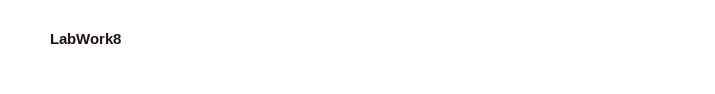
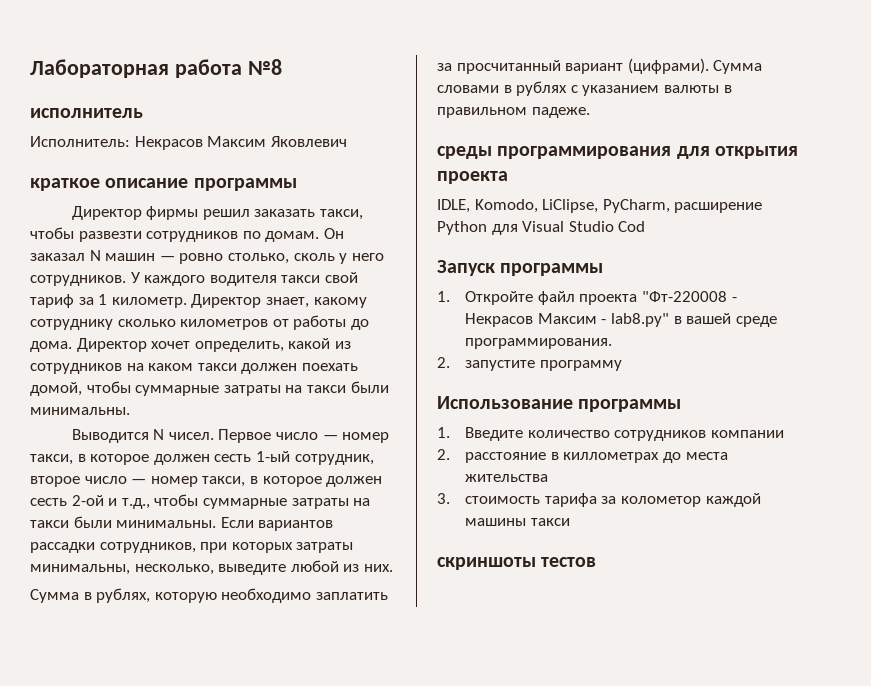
- LabWork8
+ Лабораторная работа №8
+ исполнитель
+ Исполнитель: Некрасов Максим Яковлевич
+ краткое описание программы
+ Директор фирмы решил заказать такси, чтобы развезти сотрудников по домам. Он заказал N машин — ровно столько, сколь у него сотрудников. У каждого водителя такси свой тариф за 1 километр. Директор знает, какому сотруднику сколько километров от работы до дома. Директор хочет определить, какой из сотрудников на каком такси должен поехать домой, чтобы суммарные затраты на такси были минимальны.
+ Выводится N чисел. Первое число — номер такси, в которое должен сесть 1-ый сотрудник, второе число — номер такси, в которое должен сесть 2-ой и т.д., чтобы суммарные затраты на такси были минимальны. Если вариантов рассадки сотрудников, при которых затраты минимальны, несколько, выведите любой из них.
+ Сумма в рублях, которую необходимо заплатить за просчитанный вариант (цифрами). Сумма словами в рублях с указанием валюты в правильном падеже.
+ среды программирования для открытия проекта
+ IDLE, Komodo, LiClipse, PyCharm, расширение Python для Visual Studio Cod
+ Запуск программы
+ 1. Откройте файл проекта "Фт-220008 - Некрасов Максим - lab8.py" в вашей среде программирования.
+ 2. запустите программу
+ Использование программы
+ 1. Введите количество сотрудников компании
+ 2. расстояние в киллометрах до места жительства
+ 3. стоимость тарифа за колометор каждой машины такси
+ скриншоты тестов

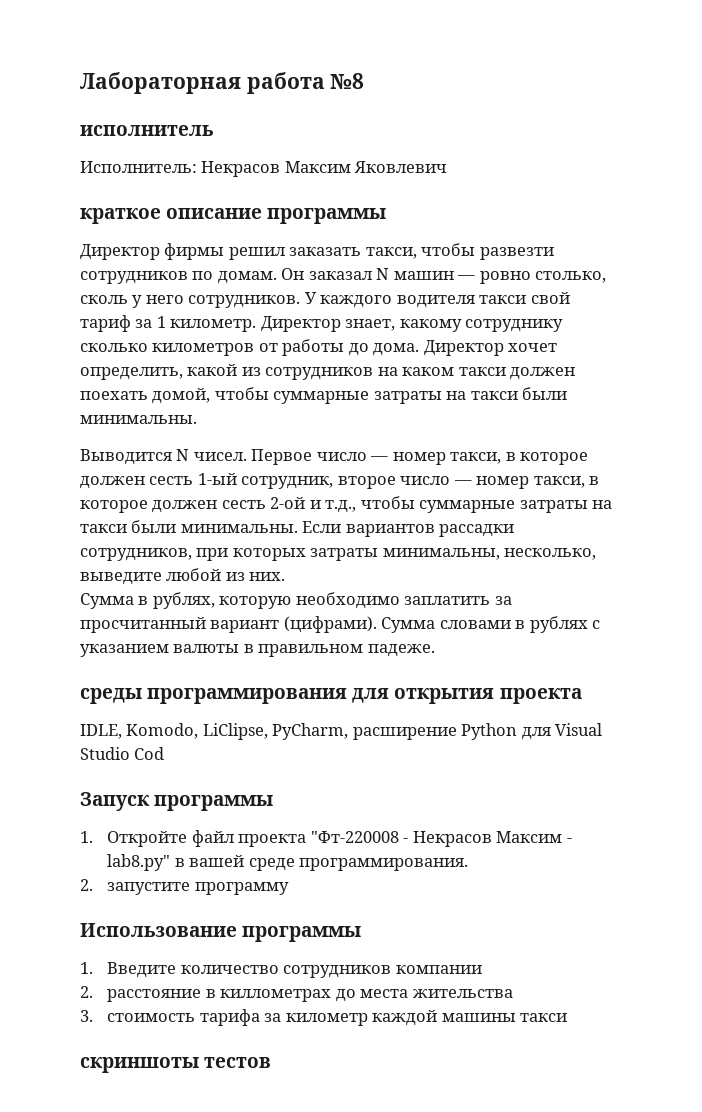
- 3. стоимость тарифа за колометор каждой машины такси
+ 3. стоимость тарифа за километр каждой машины такси

